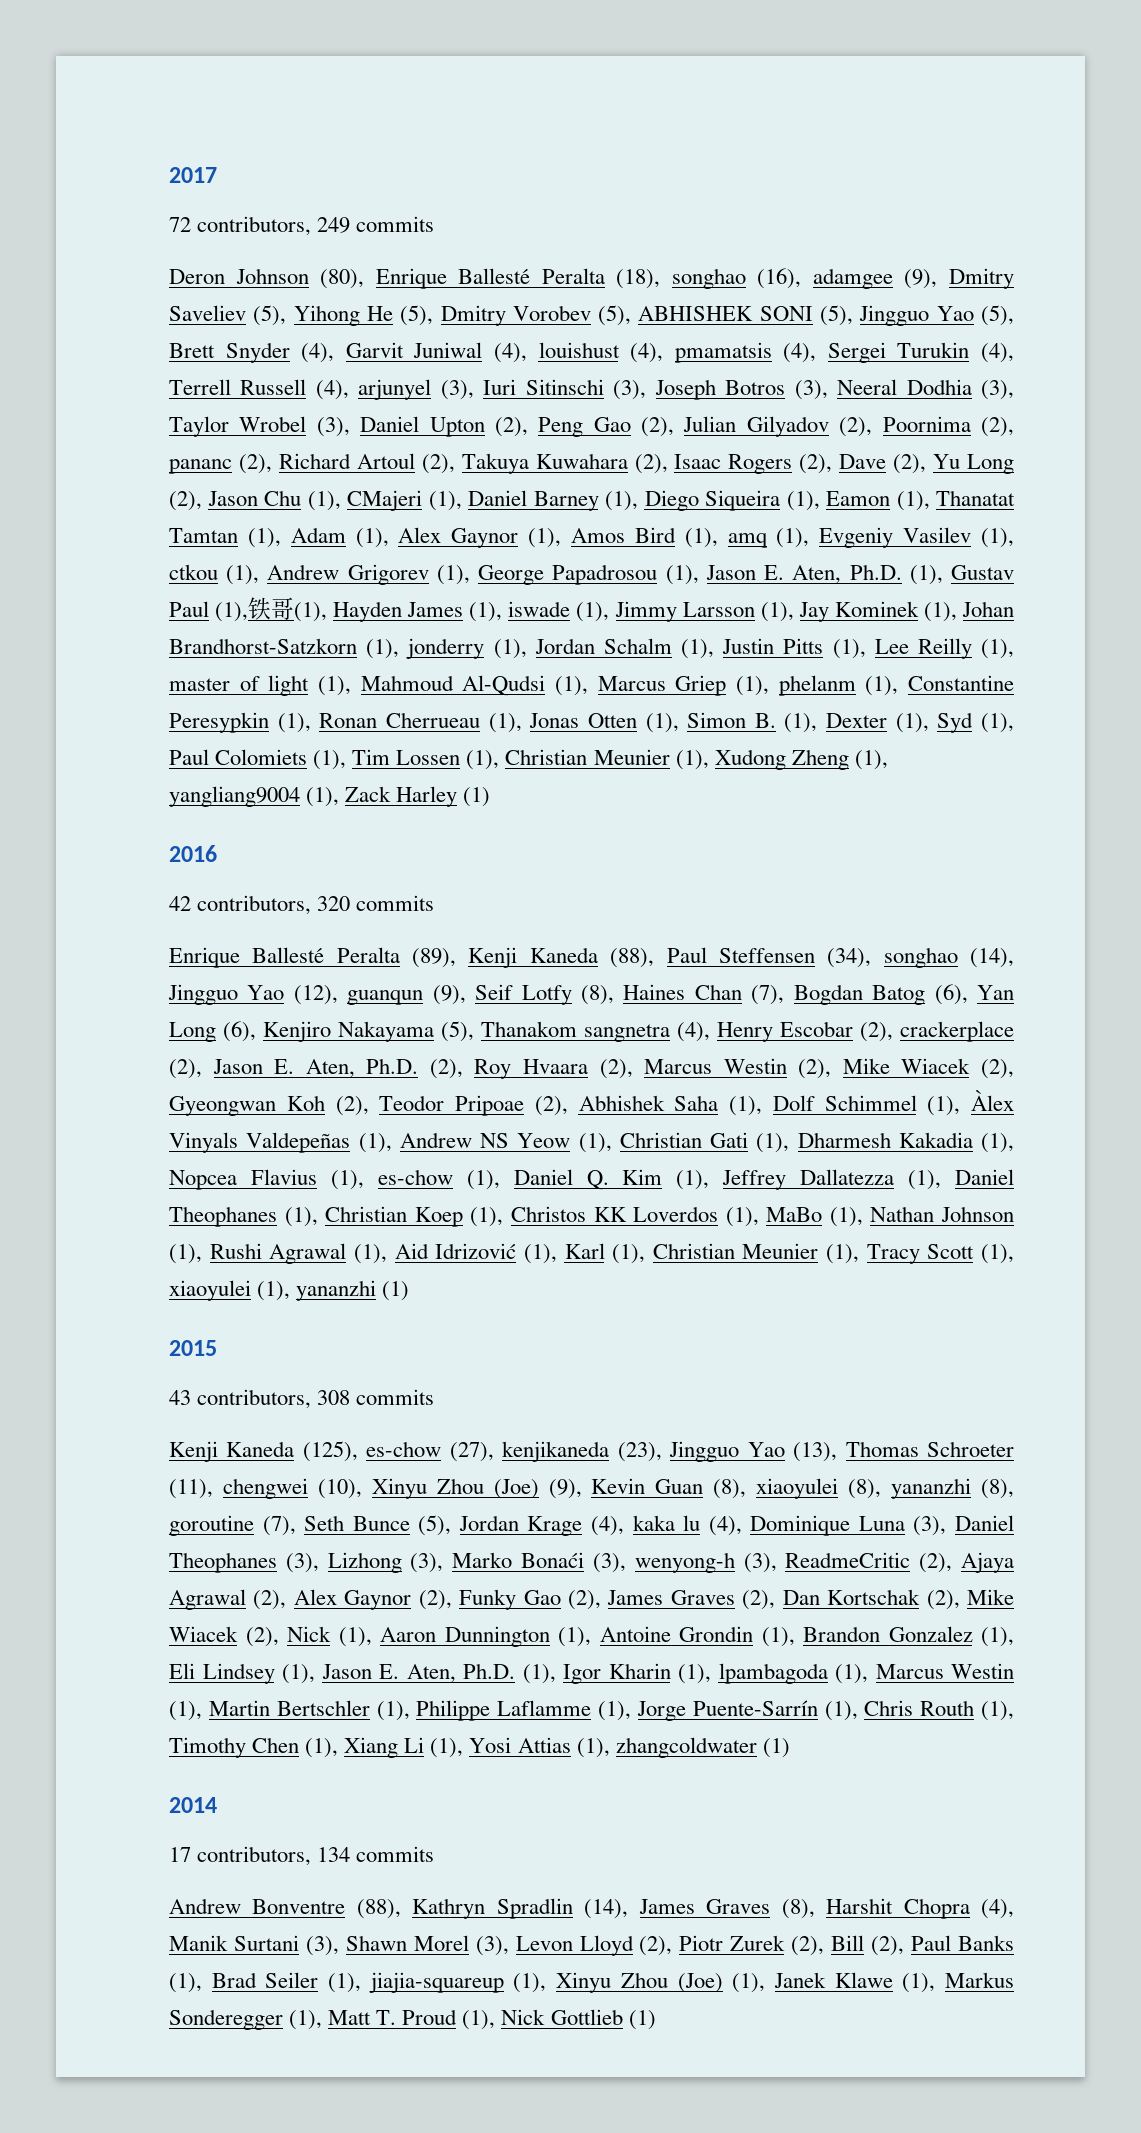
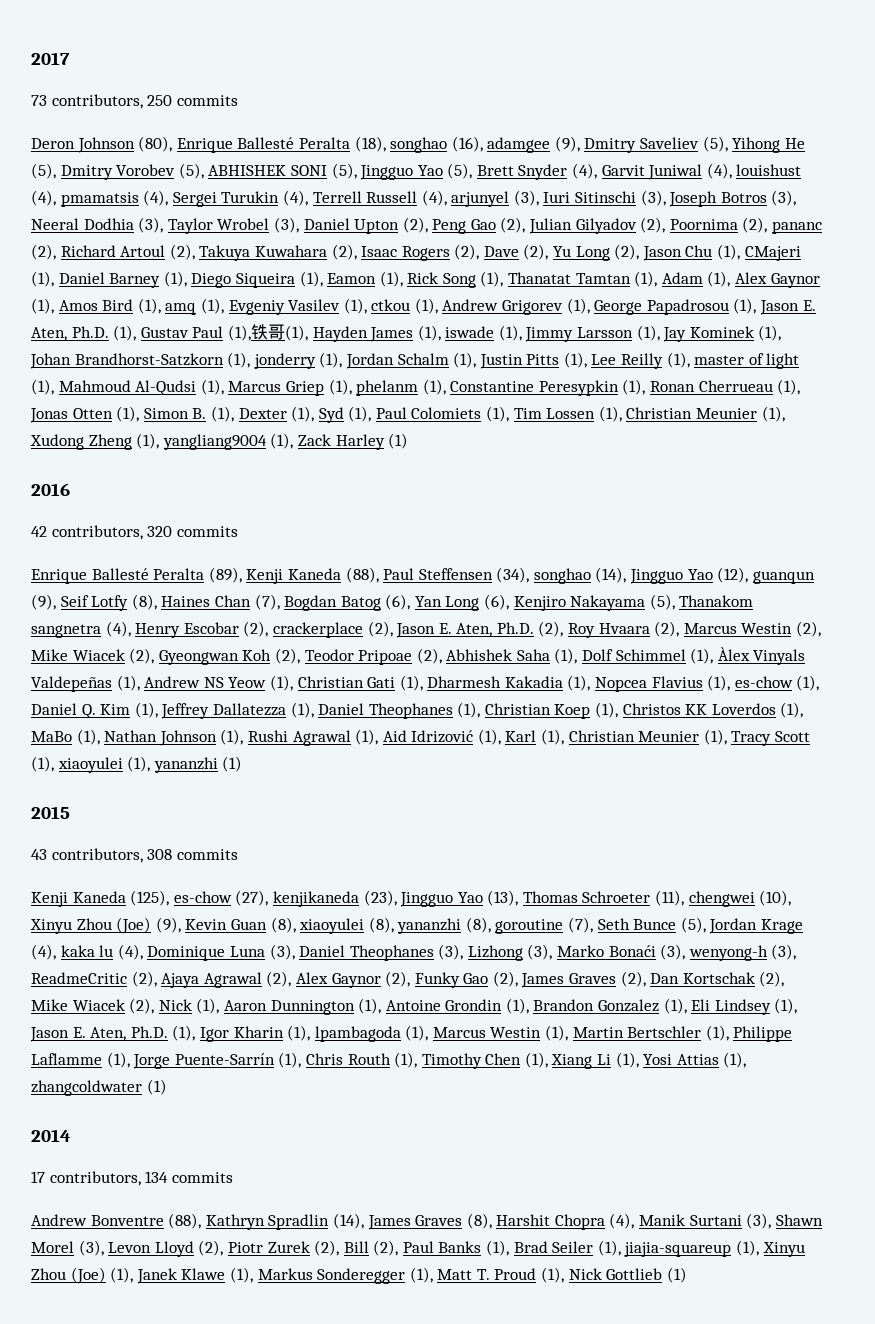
- 72 contributors, 249 commits
+ 73 contributors, 250 commits
- Deron Johnson (80), Enrique Ballesté Peralta (18), songhao (16), adamgee (9), Dmitry Saveliev (5), Yihong He (5), Dmitry Vorobev (5), ABHISHEK SONI (5), Jingguo Yao (5), Brett Snyder (4), Garvit Juniwal (4), louishust (4), pmamatsis (4), Sergei Turukin (4), Terrell Russell (4), arjunyel (3), Iuri Sitinschi (3), Joseph Botros (3), Neeral Dodhia (3), Taylor Wrobel (3), Daniel Upton (2), Peng Gao (2), Julian Gilyadov (2), Poornima (2), pananc (2), Richard Artoul (2), Takuya Kuwahara (2), Isaac Rogers (2), Dave (2), Yu Long (2), Jason Chu (1), CMajeri (1), Daniel Barney (1), Diego Siqueira (1), Eamon (1), Thanatat Tamtan (1), Adam (1), Alex Gaynor (1), Amos Bird (1), amq (1), Evgeniy Vasilev (1), ctkou (1), Andrew Grigorev (1), George Papadrosou (1), Jason E. Aten, Ph.D. (1), Gustav Paul (1),铁哥(1), Hayden James (1), iswade (1), Jimmy Larsson (1), Jay Kominek (1), Johan Brandhorst-Satzkorn (1), jonderry (1), Jordan Schalm (1), Justin Pitts (1), Lee Reilly (1), master of light (1), Mahmoud Al-Qudsi (1), Marcus Griep (1), phelanm (1), Constantine Peresypkin (1), Ronan Cherrueau (1), Jonas Otten (1), Simon B. (1), Dexter (1), Syd (1), Paul Colomiets (1), Tim Lossen (1), Christian Meunier (1), Xudong Zheng (1), yangliang9004 (1), Zack Harley (1)
+ Deron Johnson (80), Enrique Ballesté Peralta (18), songhao (16), adamgee (9), Dmitry Saveliev (5), Yihong He (5), Dmitry Vorobev (5), ABHISHEK SONI (5), Jingguo Yao (5), Brett Snyder (4), Garvit Juniwal (4), louishust (4), pmamatsis (4), Sergei Turukin (4), Terrell Russell (4), arjunyel (3), Iuri Sitinschi (3), Joseph Botros (3), Neeral Dodhia (3), Taylor Wrobel (3), Daniel Upton (2), Peng Gao (2), Julian Gilyadov (2), Poornima (2), pananc (2), Richard Artoul (2), Takuya Kuwahara (2), Isaac Rogers (2), Dave (2), Yu Long (2), Jason Chu (1), CMajeri (1), Daniel Barney (1), Diego Siqueira (1), Eamon (1), Rick Song (1), Thanatat Tamtan (1), Adam (1), Alex Gaynor (1), Amos Bird (1), amq (1), Evgeniy Vasilev (1), ctkou (1), Andrew Grigorev (1), George Papadrosou (1), Jason E. Aten, Ph.D. (1), Gustav Paul (1),铁哥(1), Hayden James (1), iswade (1), Jimmy Larsson (1), Jay Kominek (1), Johan Brandhorst-Satzkorn (1), jonderry (1), Jordan Schalm (1), Justin Pitts (1), Lee Reilly (1), master of light (1), Mahmoud Al-Qudsi (1), Marcus Griep (1), phelanm (1), Constantine Peresypkin (1), Ronan Cherrueau (1), Jonas Otten (1), Simon B. (1), Dexter (1), Syd (1), Paul Colomiets (1), Tim Lossen (1), Christian Meunier (1), Xudong Zheng (1), yangliang9004 (1), Zack Harley (1)

